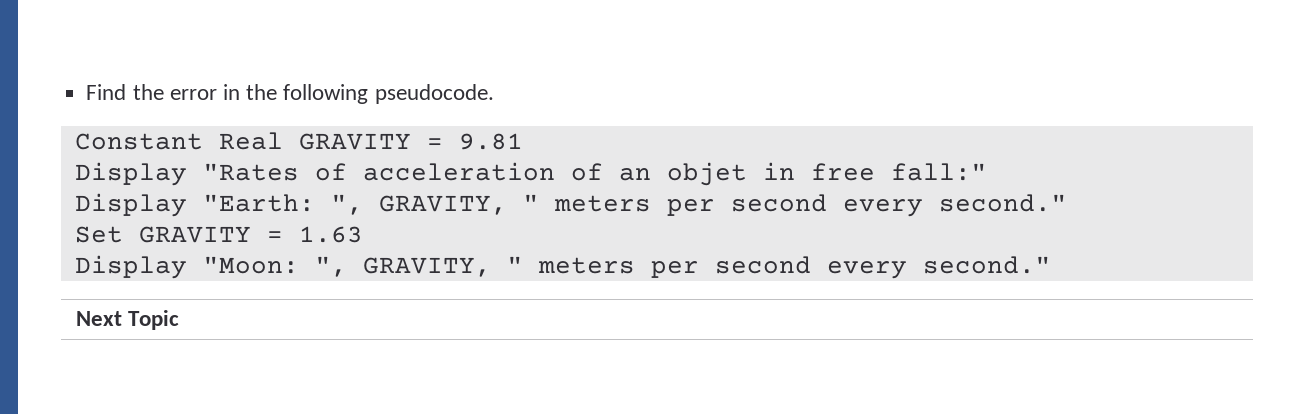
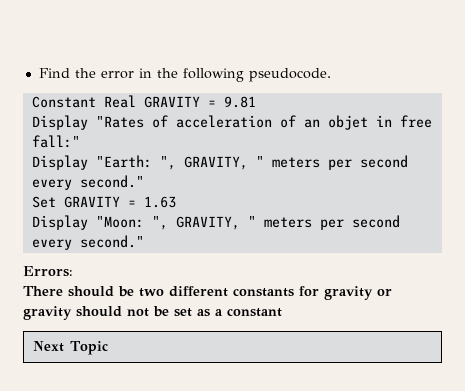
+ Errors:
+ There should be two different constants for gravity or gravity should not be set as a constant

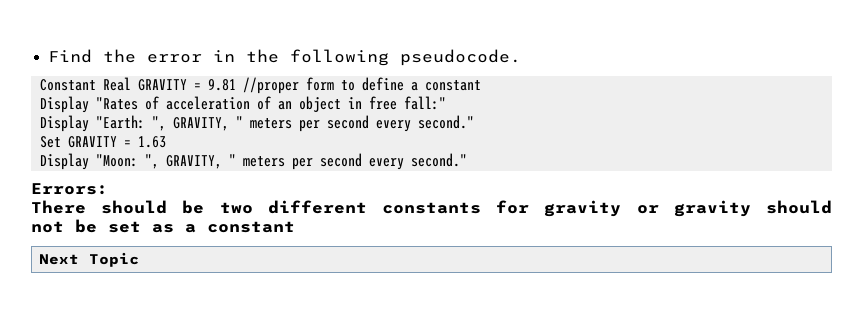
- Constant Real GRAVITY = 9.81
+ Constant Real GRAVITY = 9.81 //proper form to define a constant
- Display "Rates of acceleration of an objet in free fall:"
+ Display "Rates of acceleration of an object in free fall:"

